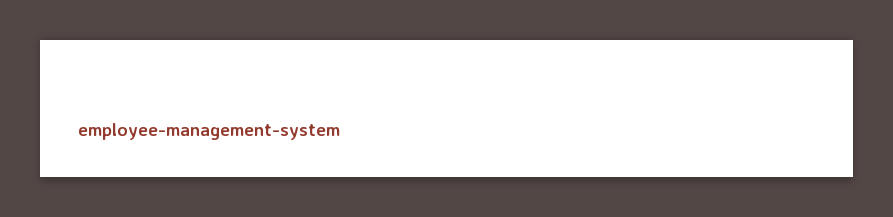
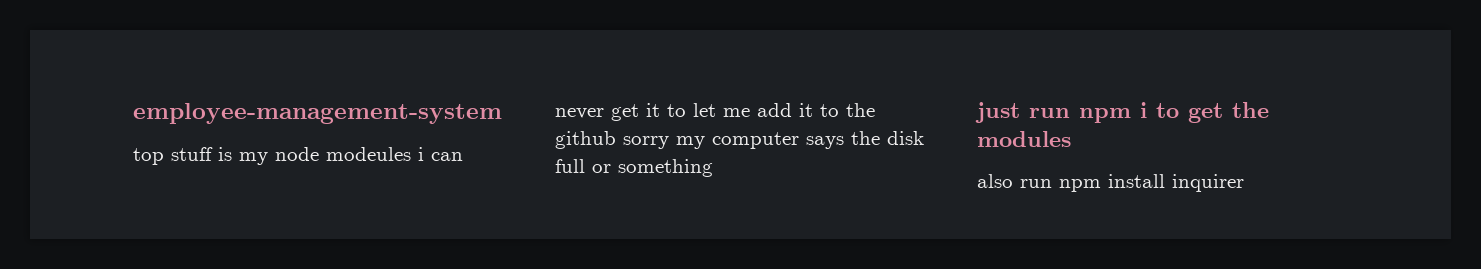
+ top stuff is my node modeules i can never get it to let me add it to the github sorry my computer says the disk full or something
+ just run npm i to get the modules
+ also run npm install inquirer

